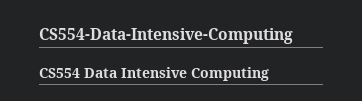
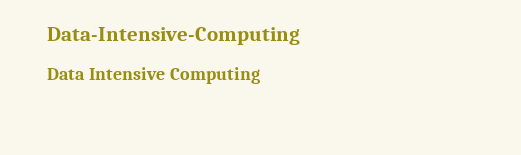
- CS554-Data-Intensive-Computing
- CS554 Data Intensive Computing
+ Data-Intensive-Computing
+ Data Intensive Computing

